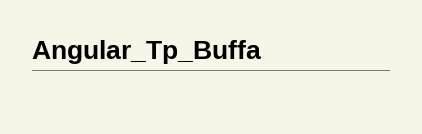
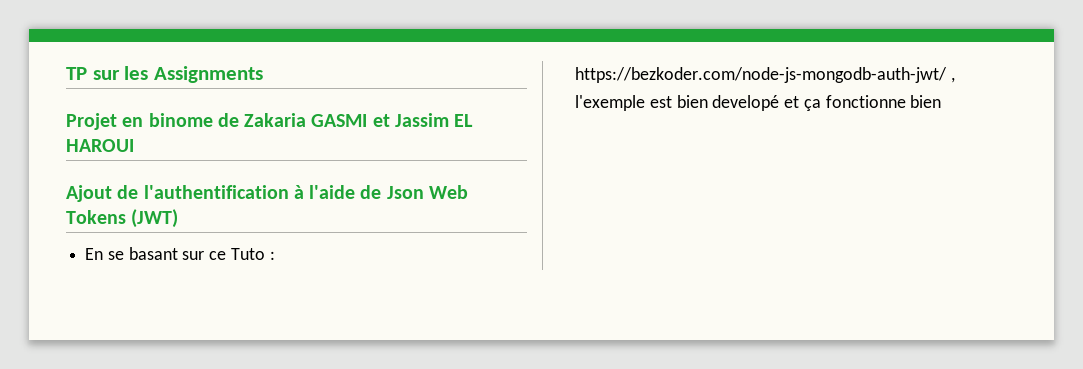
- Angular_Tp_Buffa
+ TP sur les Assignments
+ Projet en binome de Zakaria GASMI et Jassim EL HAROUI
+ Ajout de l'authentification à l'aide de Json Web Tokens (JWT)
+ En se basant sur ce Tuto : https://bezkoder.com/node-js-mongodb-auth-jwt/ , l'exemple est bien developé et ça fonctionne bien

